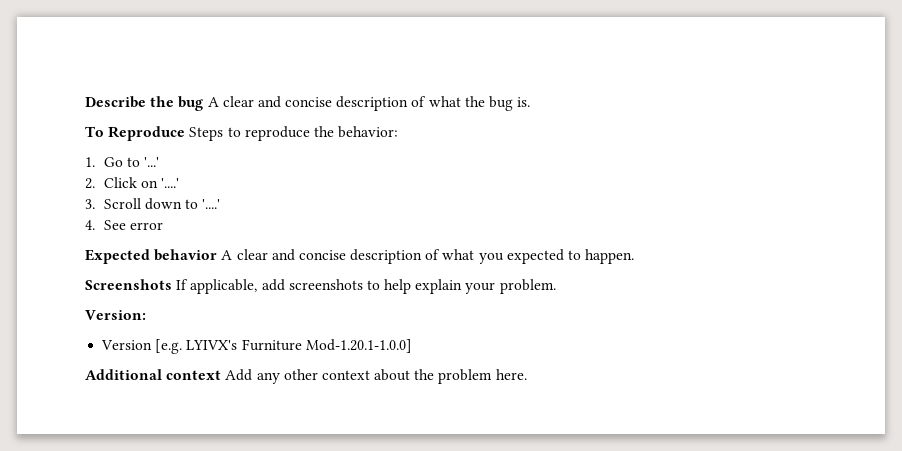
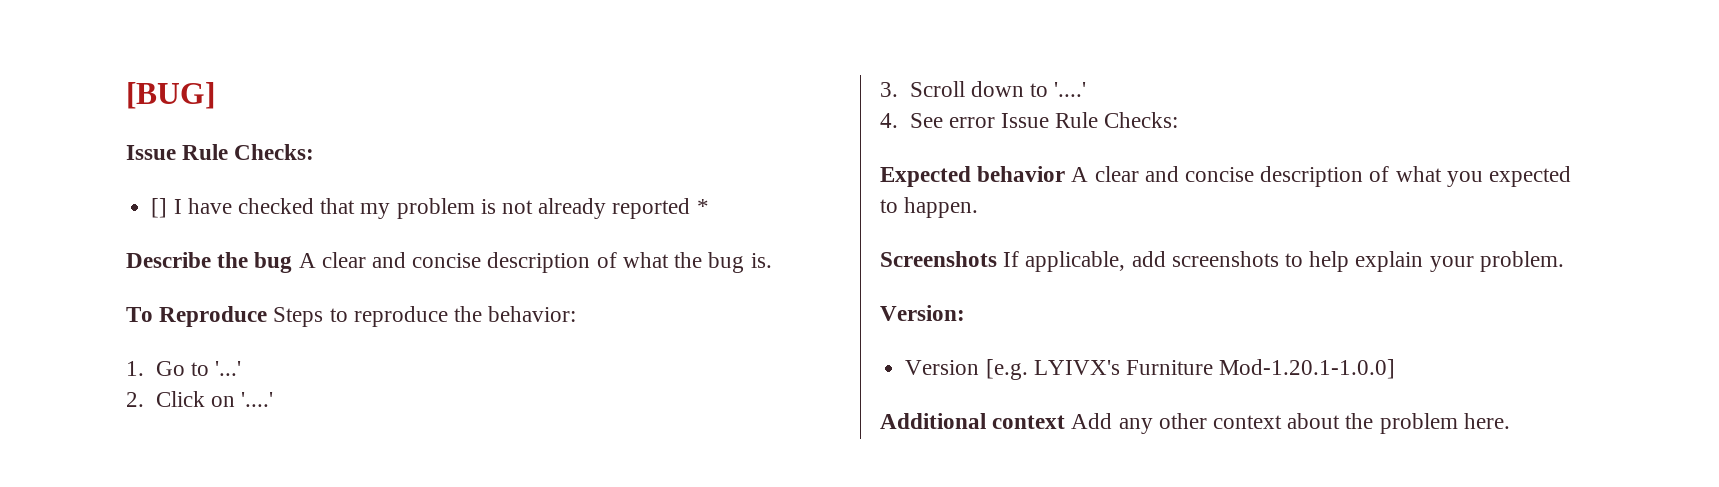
+ [BUG]
+ Issue Rule Checks:
+ [] I have checked that my problem is not already reported *
- 4. See error
+ 4. See error Issue Rule Checks:

